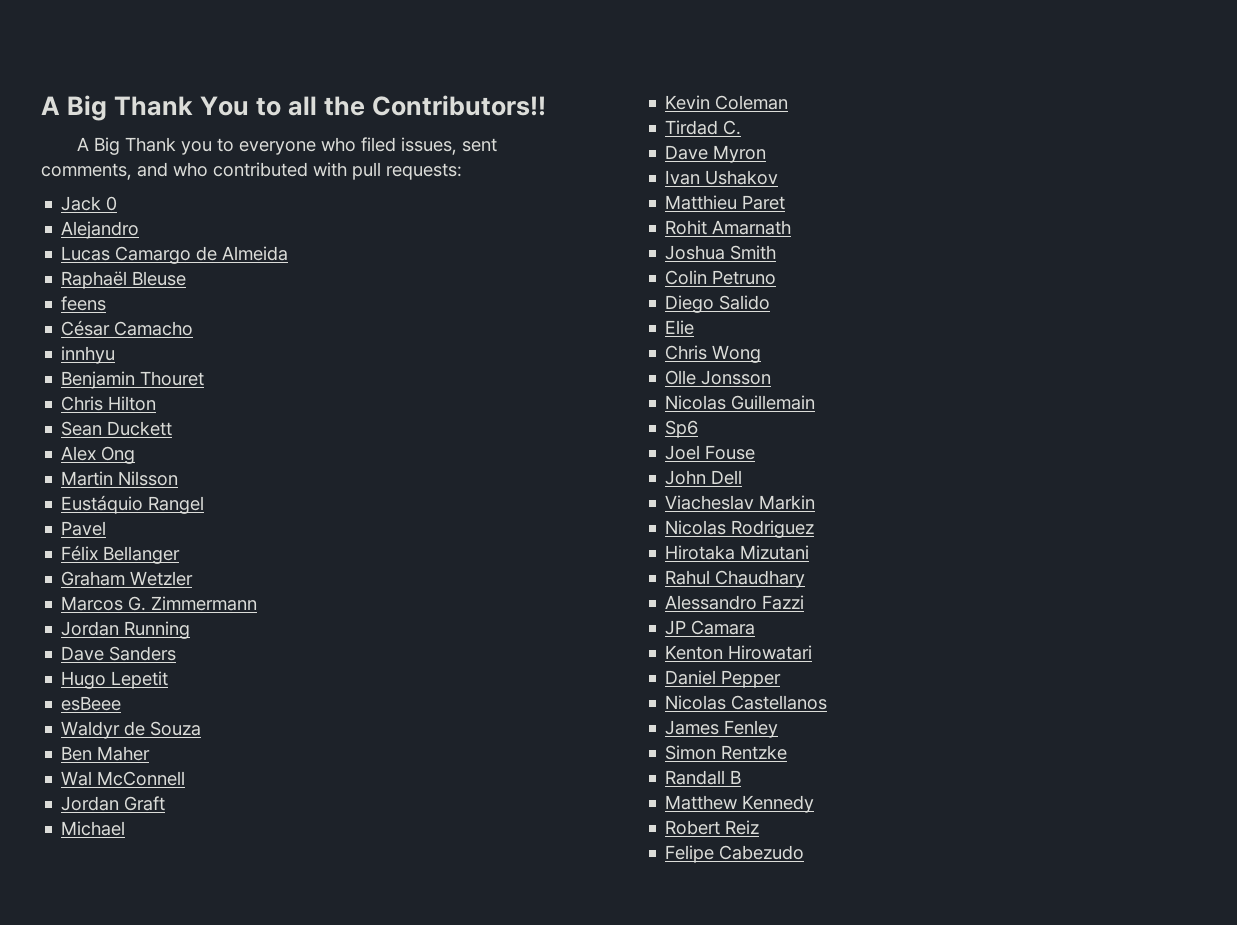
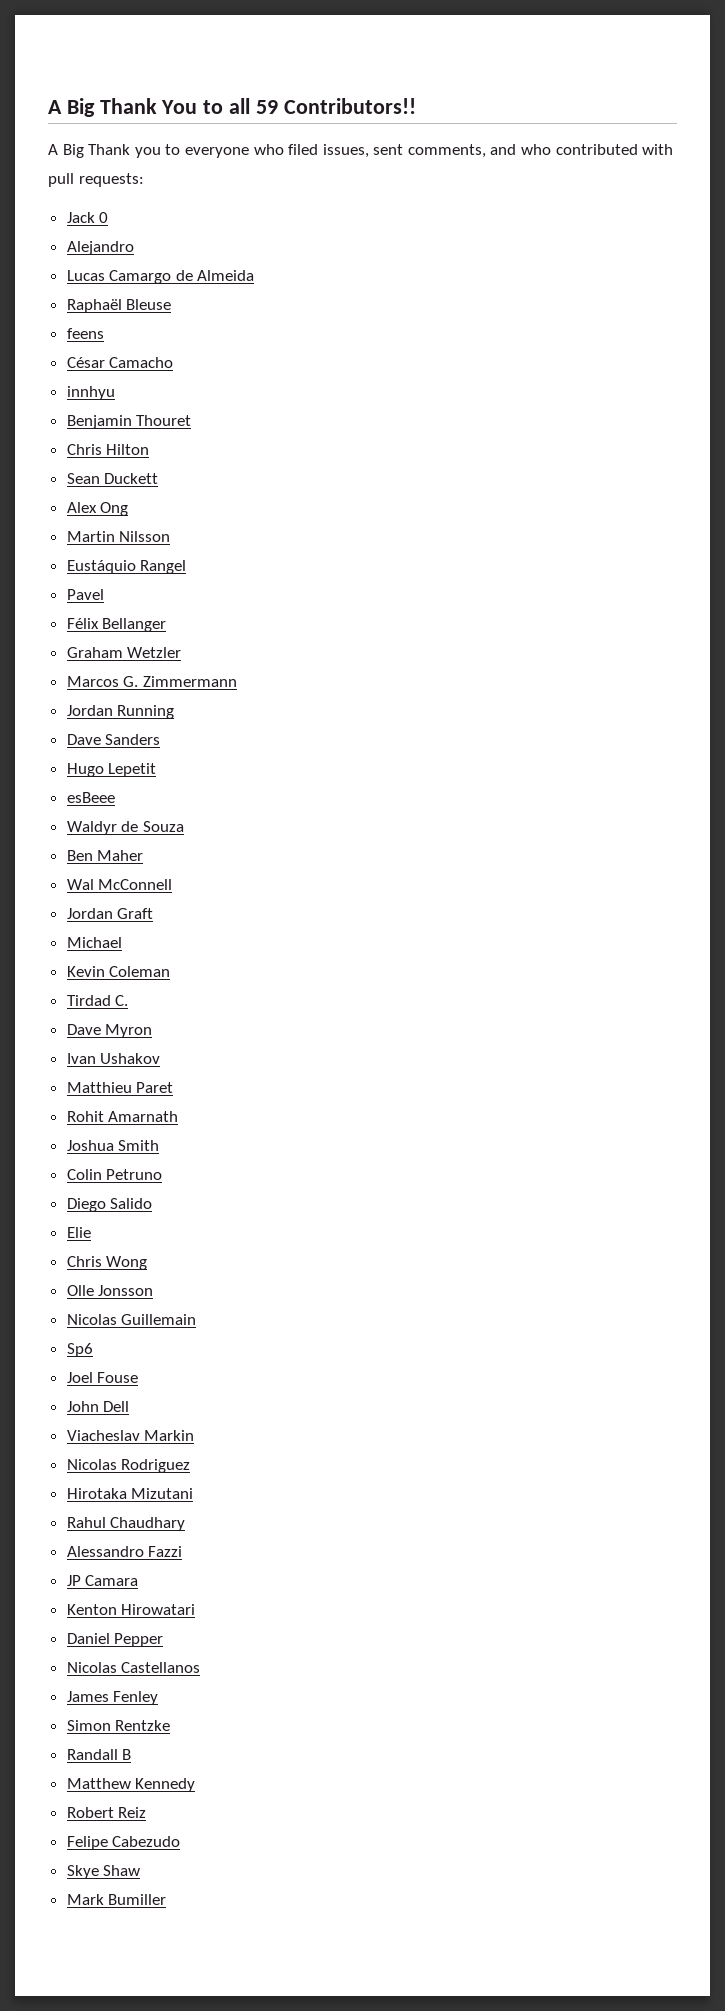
- A Big Thank You to all the Contributors!!
+ A Big Thank You to all 59 Contributors!!
+ Skye Shaw
+ Mark Bumiller

